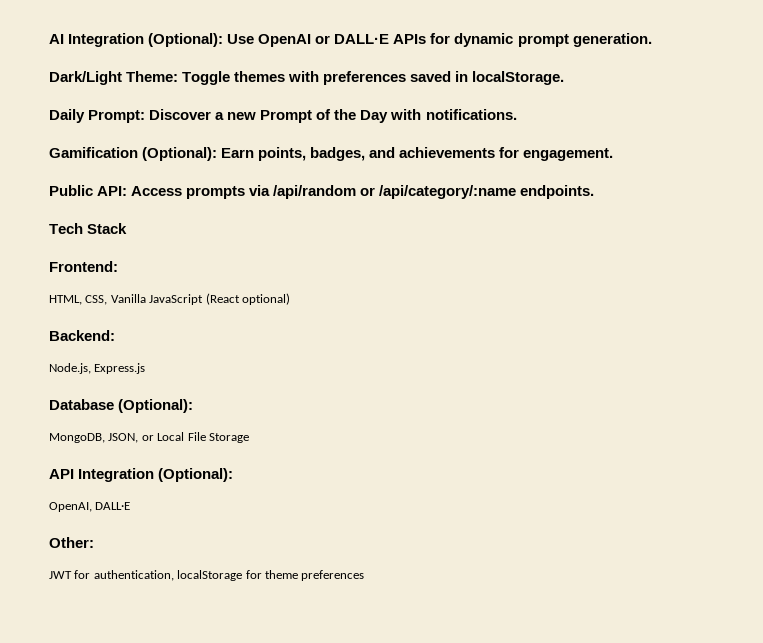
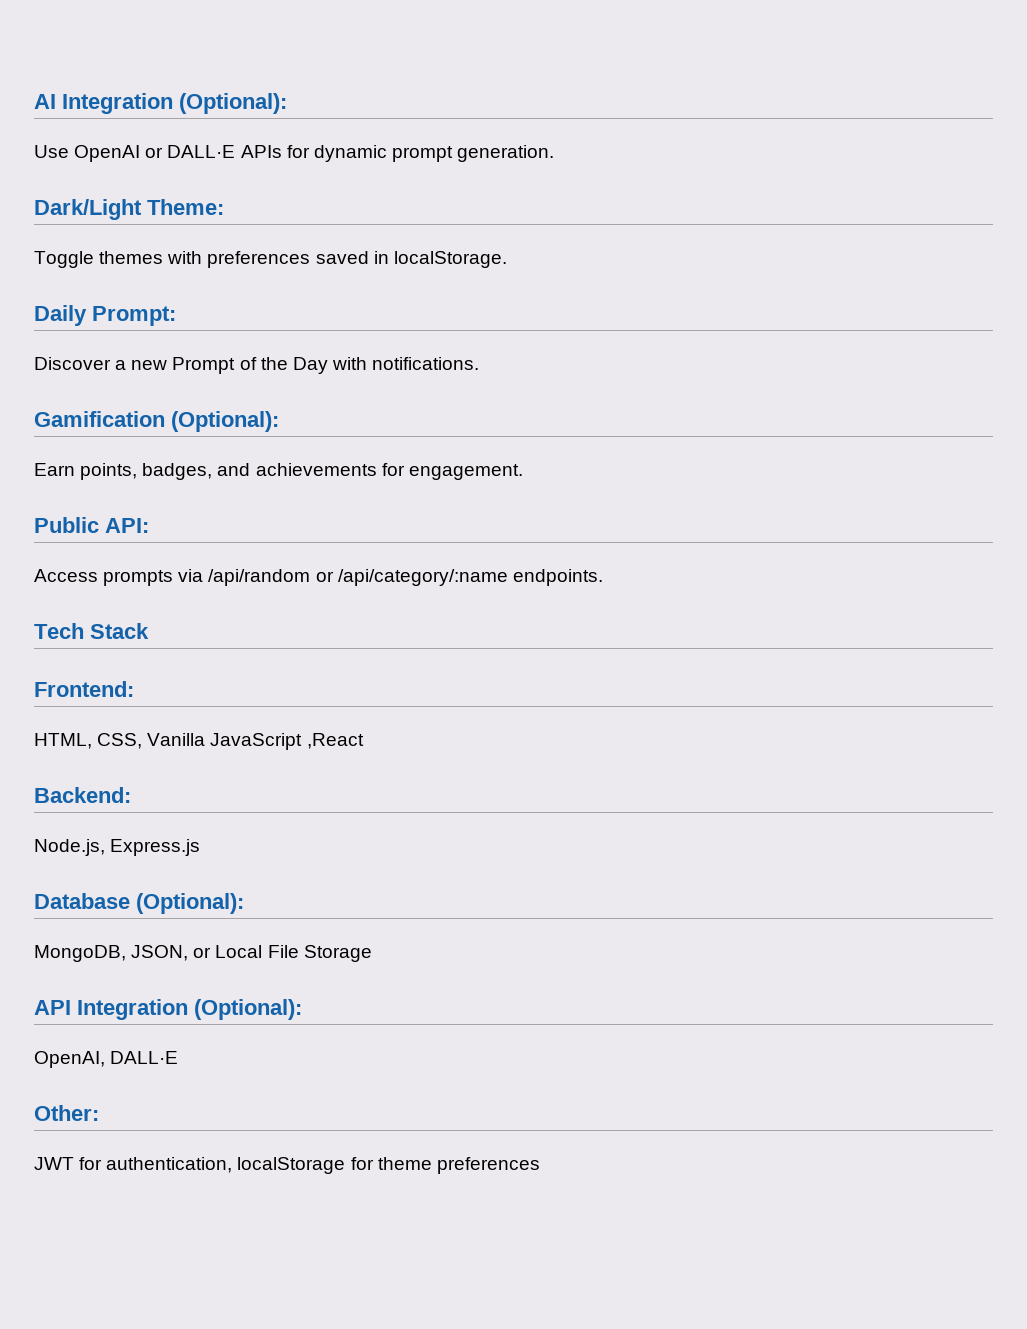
- AI Integration (Optional): Use OpenAI or DALL·E APIs for dynamic prompt generation.
+ AI Integration (Optional):
+ Use OpenAI or DALL·E APIs for dynamic prompt generation.
- Dark/Light Theme: Toggle themes with preferences saved in localStorage.
+ Dark/Light Theme:
+ Toggle themes with preferences saved in localStorage.
- Daily Prompt: Discover a new Prompt of the Day with notifications.
+ Daily Prompt:
+ Discover a new Prompt of the Day with notifications.
- Gamification (Optional): Earn points, badges, and achievements for engagement.
+ Gamification (Optional):
+ Earn points, badges, and achievements for engagement.
- Public API: Access prompts via /api/random or /api/category/:name endpoints.
+ Public API:
+ Access prompts via /api/random or /api/category/:name endpoints.
- HTML, CSS, Vanilla JavaScript (React optional)
+ HTML, CSS, Vanilla JavaScript ,React

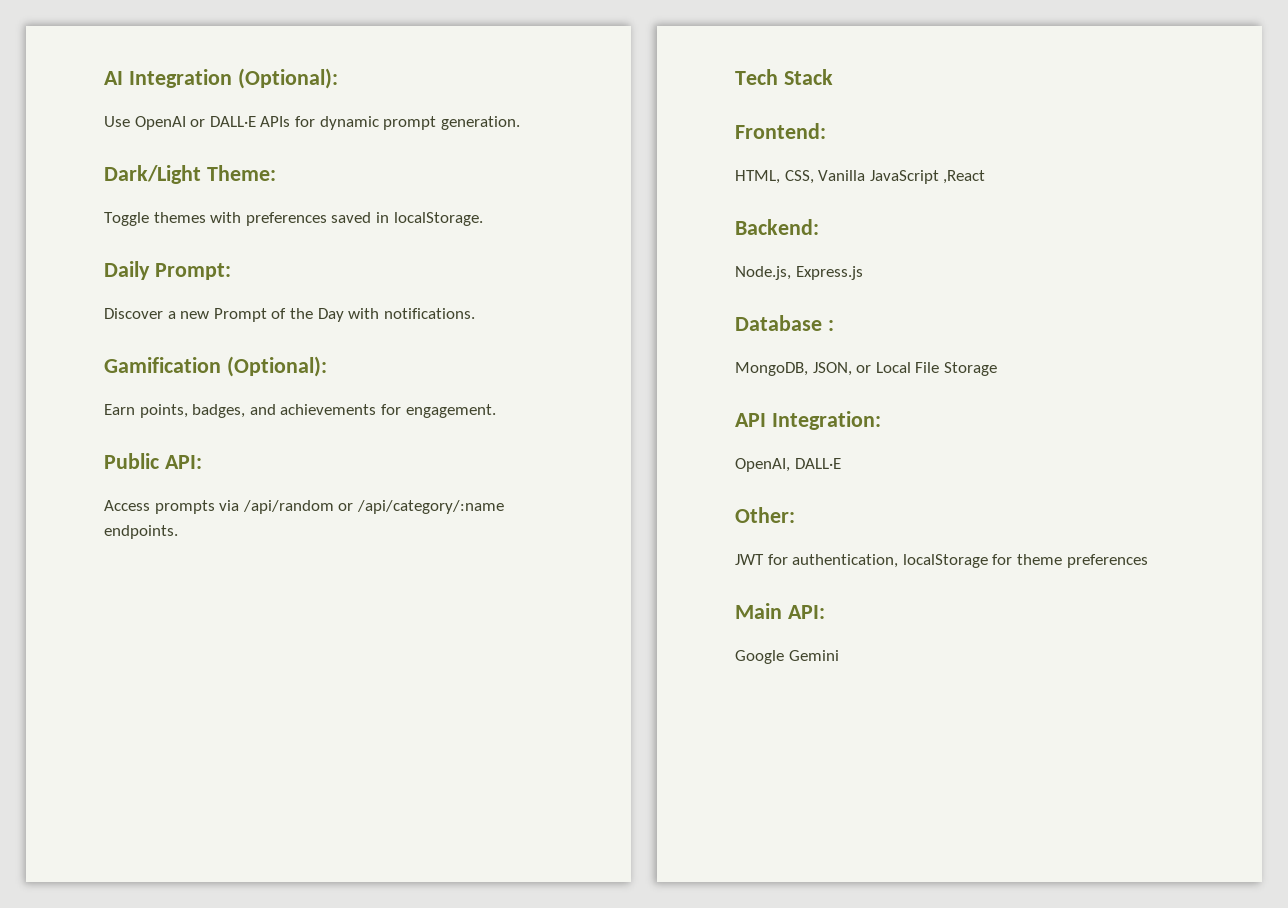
- Database (Optional):
+ Database :
- API Integration (Optional):
+ API Integration:
+ Main API:
+ Google Gemini

